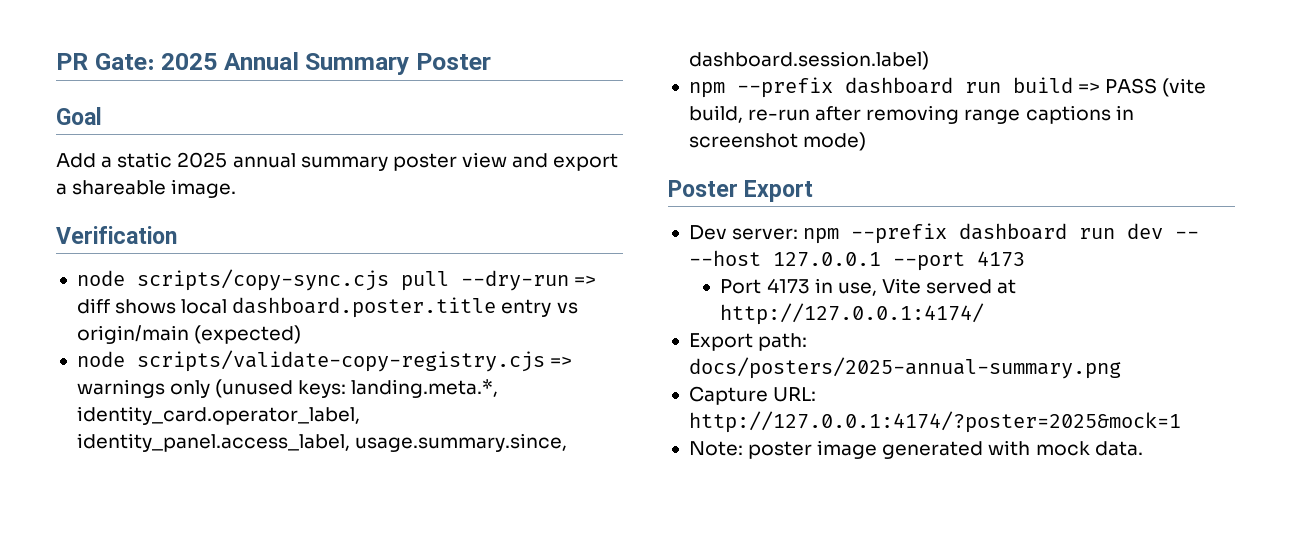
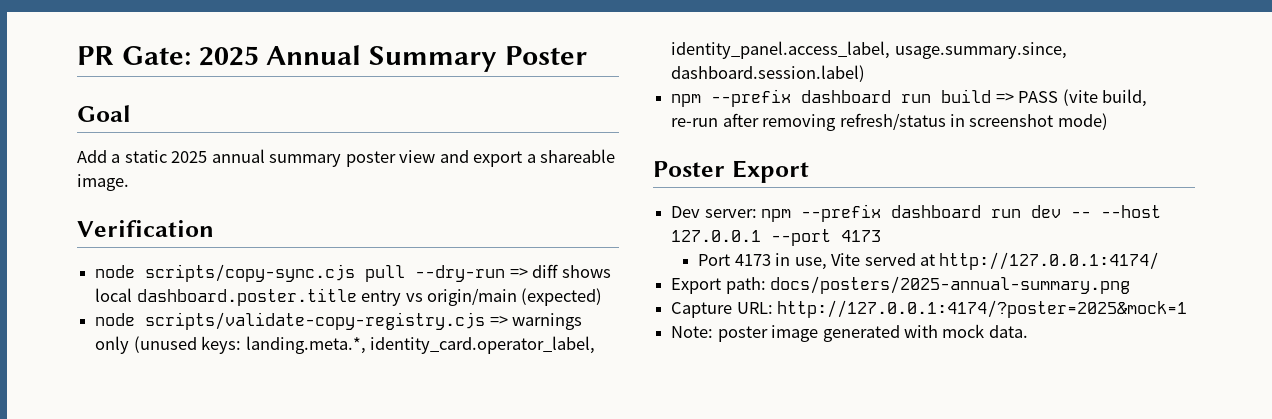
- npm --prefix dashboard run build => PASS (vite build, re-run after removing range captions in screenshot mode)
+ npm --prefix dashboard run build => PASS (vite build, re-run after removing refresh/status in screenshot mode)

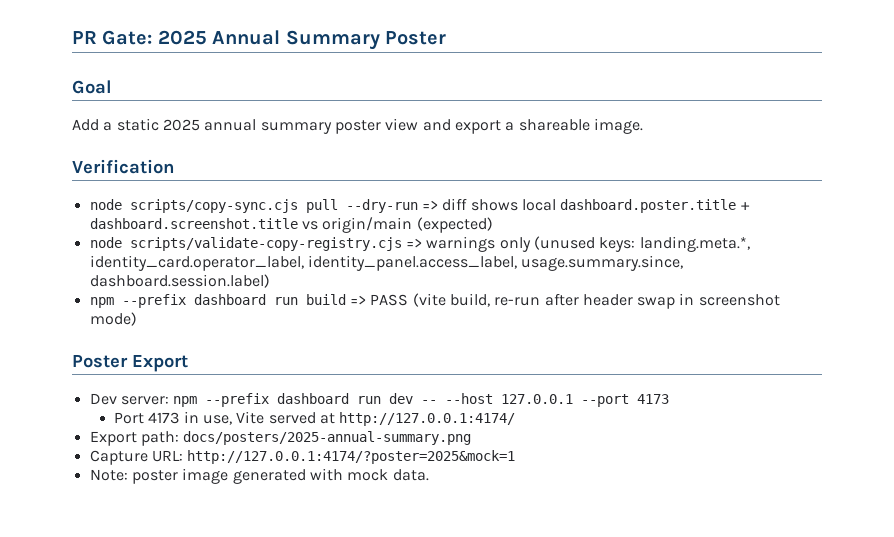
- node scripts/copy-sync.cjs pull --dry-run => diff shows local dashboard.poster.title entry vs origin/main (expected)
+ node scripts/copy-sync.cjs pull --dry-run => diff shows local dashboard.poster.title + dashboard.screenshot.title vs origin/main (expected)
- npm --prefix dashboard run build => PASS (vite build, re-run after removing refresh/status in screenshot mode)
+ npm --prefix dashboard run build => PASS (vite build, re-run after header swap in screenshot mode)

